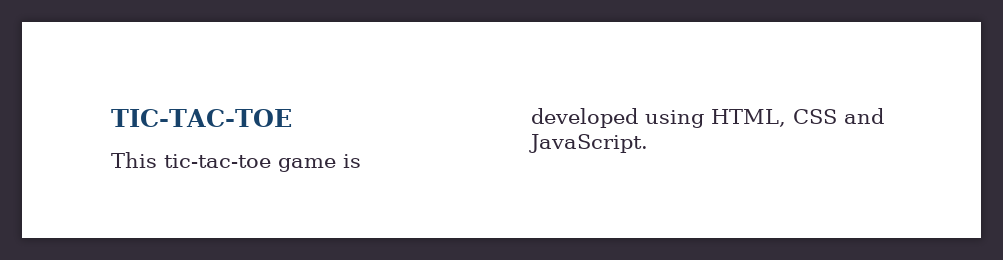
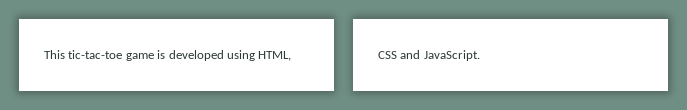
- TIC-TAC-TOE

